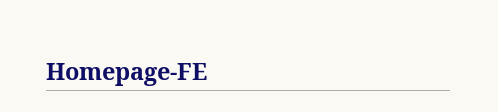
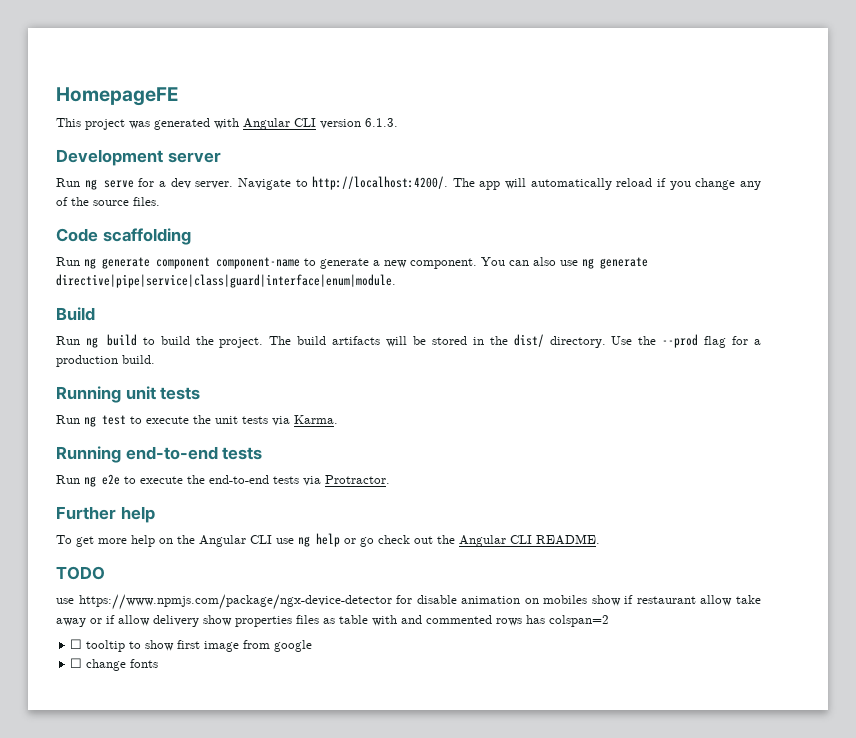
- Homepage-FE
+ HomepageFE
+ This project was generated with Angular CLI version 6.1.3.
+ Development server
+ Run ng serve for a dev server. Navigate to http://localhost:4200/. The app will automatically reload if you change any of the source files.
+ Code scaffolding
+ Run ng generate component component-name to generate a new component. You can also use ng generate directive|pipe|service|class|guard|interface|enum|module.
+ Build
+ Run ng build to build the project. The build artifacts will be stored in the dist/ directory. Use the --prod flag for a production build.
+ Running unit tests
+ Run ng test to execute the unit tests via Karma.
+ Running end-to-end tests
+ Run ng e2e to execute the end-to-end tests via Protractor.
+ Further help
+ To get more help on the Angular CLI use ng help or go check out the Angular CLI README.
+ TODO
+ use https://www.npmjs.com/package/ngx-device-detector for disable animation on mobiles show if restaurant allow take away or if allow delivery show properties files as table with and commented rows has colspan=2
+ ☐ tooltip to show first image from google
+ ☐ change fonts

